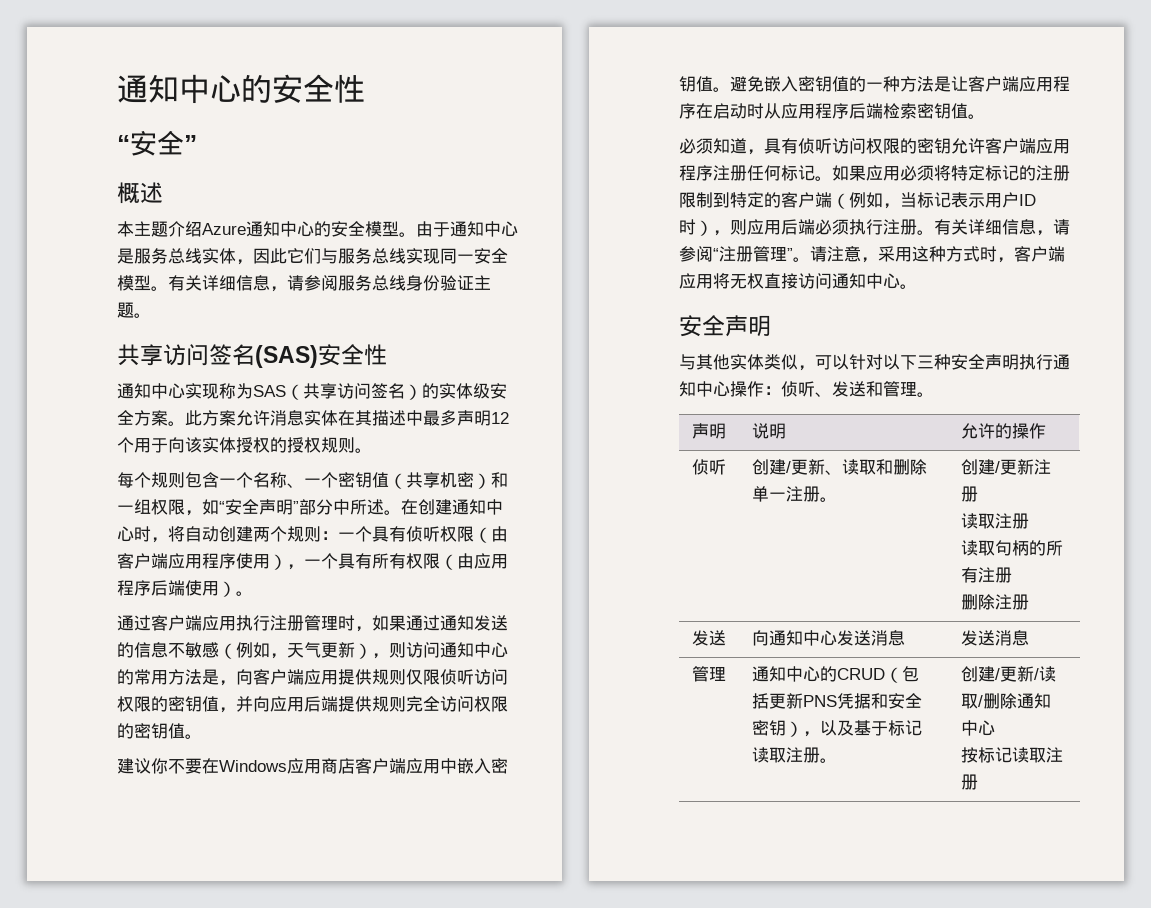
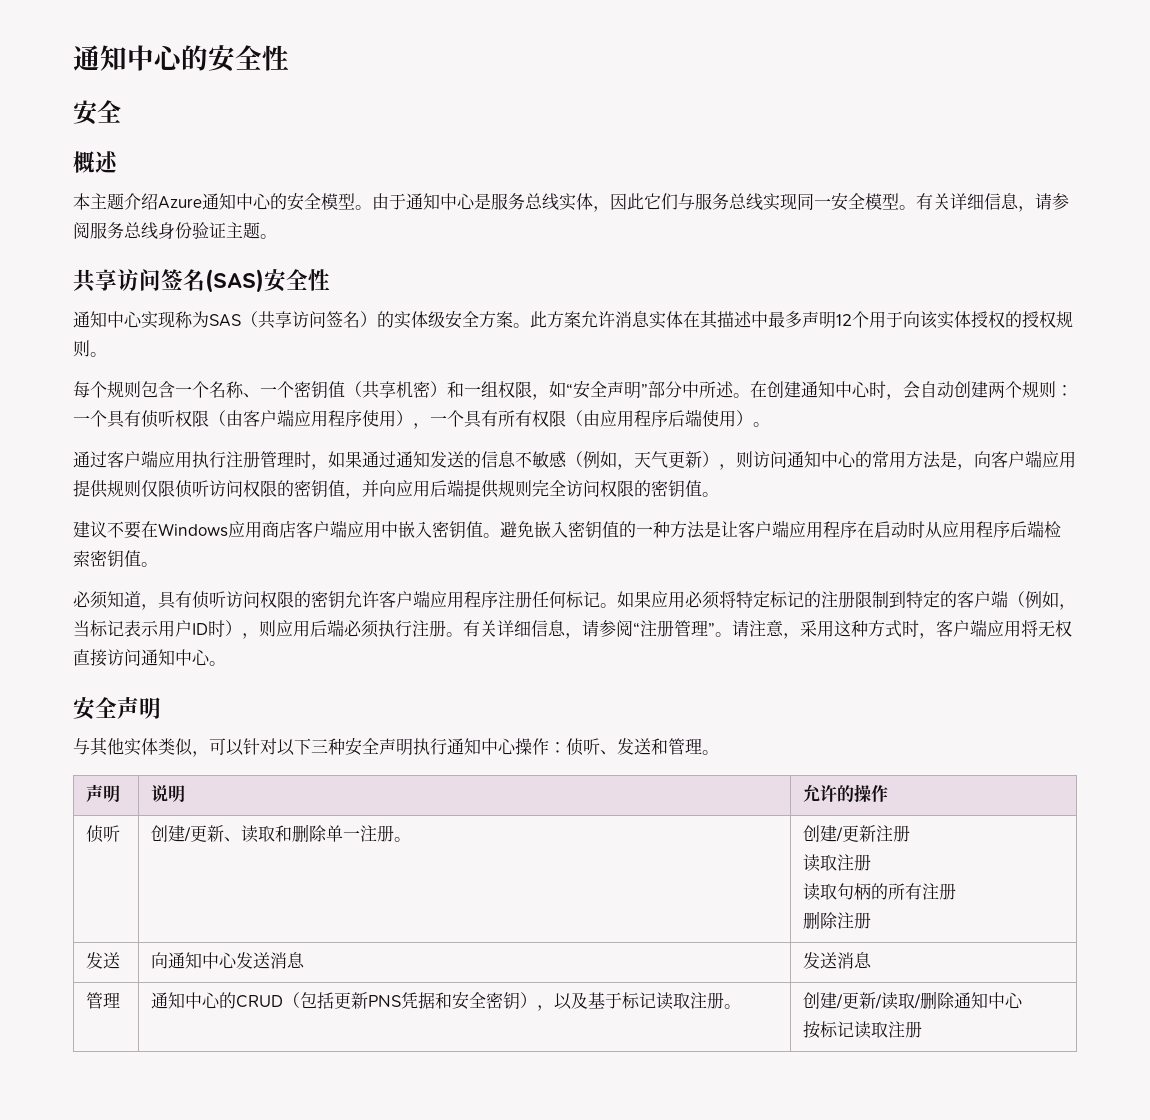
  通知中心的安全性
- “安全”
+ 安全
- 在创建通知中心时，将自动创建两个规则：一个具有侦听权限（由客户端应用程序使用），一个具有所有权限（由应用程序后端使用）。
+ 在创建通知中心时，会自动创建两个规则：一个具有侦听权限（由客户端应用程序使用），一个具有所有权限（由应用程序后端使用）。
- 建议你不要在Windows应用商店客户端应用中嵌入密钥值。
+ 建议不要在Windows应用商店客户端应用中嵌入密钥值。

